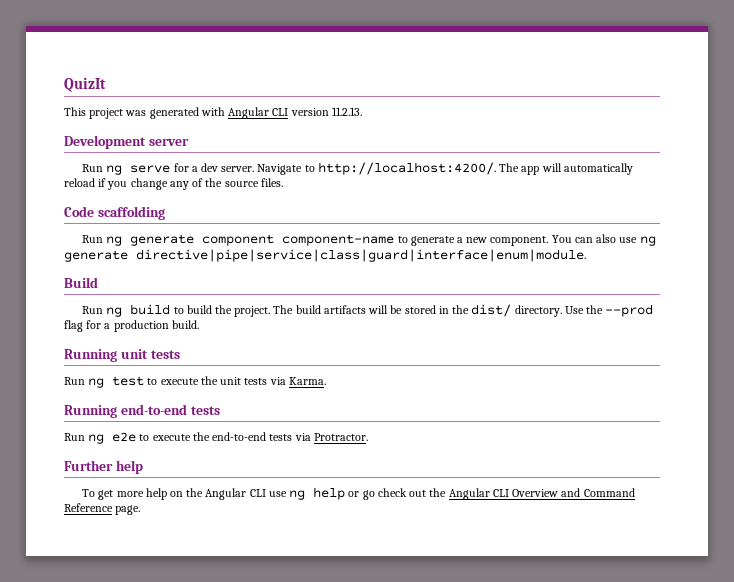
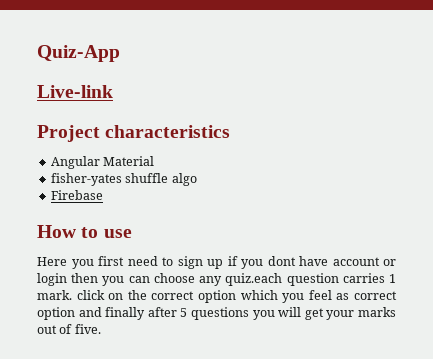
- QuizIt
- This project was generated with Angular CLI version 11.2.13.
- Development server
- Run ng serve for a dev server. Navigate to http://localhost:4200/. The app will automatically reload if you change any of the source files.
- Code scaffolding
- Run ng generate component component-name to generate a new component. You can also use ng generate directive|pipe|service|class|guard|interface|enum|module.
- Build
- Run ng build to build the project. The build artifacts will be stored in the dist/ directory. Use the --prod flag for a production build.
- Running unit tests
- Run ng test to execute the unit tests via Karma.
- Running end-to-end tests
- Run ng e2e to execute the end-to-end tests via Protractor.
- Further help
- To get more help on the Angular CLI use ng help or go check out the Angular CLI Overview and Command Reference page.
+ Quiz-App
+ Live-link
+ Project characteristics
+ Angular Material
+ fisher-yates shuffle algo
+ Firebase
+ How to use
+ Here you first need to sign up if you dont have account or login then you can choose any quiz.each question carries 1 mark. click on the correct option which you feel as correct option and finally after 5 questions you will get your marks out of five.

